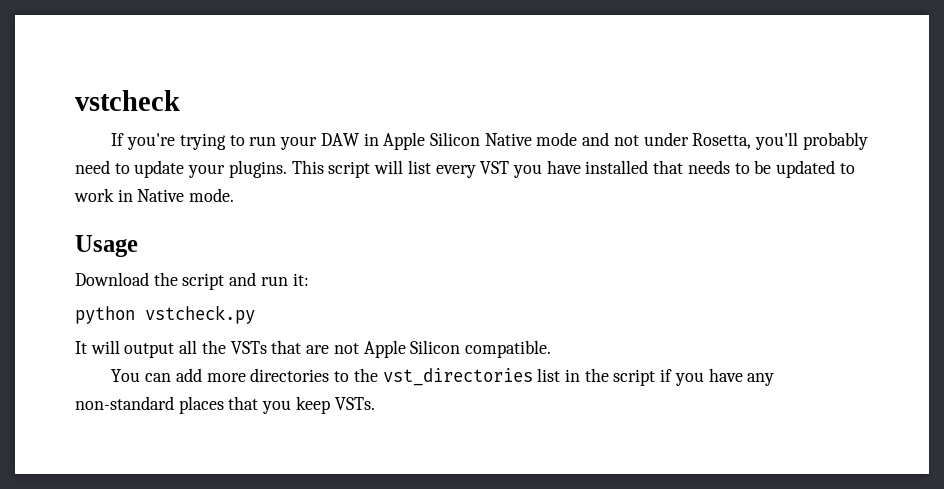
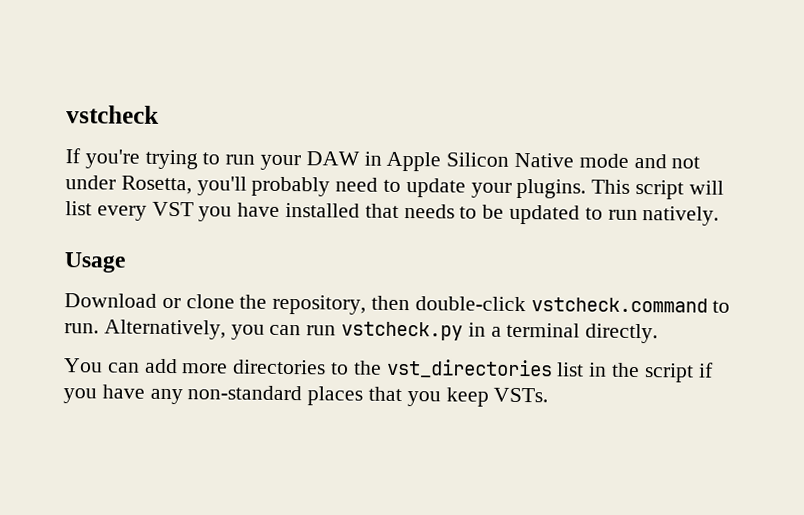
- This script will list every VST you have installed that needs to be updated to work in Native mode.
+ This script will list every VST you have installed that needs to be updated to run natively.
  Usage
- Download the script and run it:
- python vstcheck.py
- It will output all the VSTs that are not Apple Silicon compatible.
+ Download or clone the repository, then double-click vstcheck.command to run. Alternatively, you can run vstcheck.py in a terminal directly.

